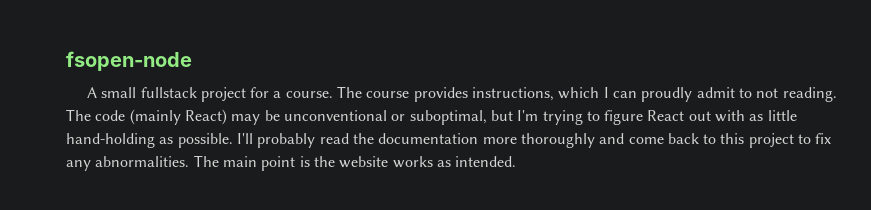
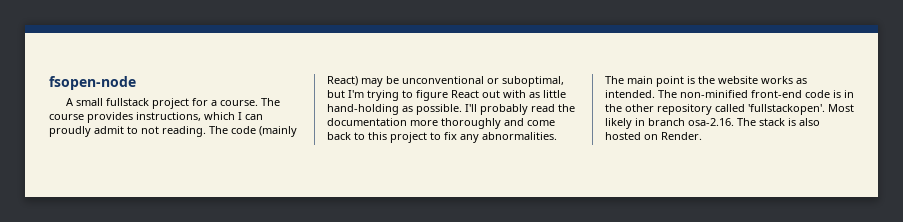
+ The non-minified front-end code is in the other repository called 'fullstackopen'. Most likely in branch osa-2.16. The stack is also hosted on Render.

